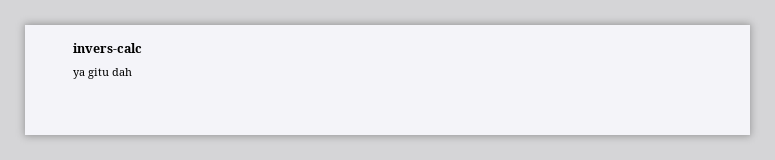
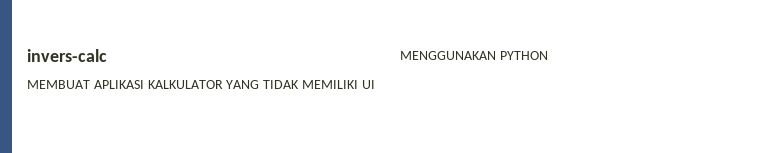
- ya gitu dah
+ MEMBUAT APLIKASI KALKULATOR YANG TIDAK MEMILIKI UI MENGGUNAKAN PYTHON

